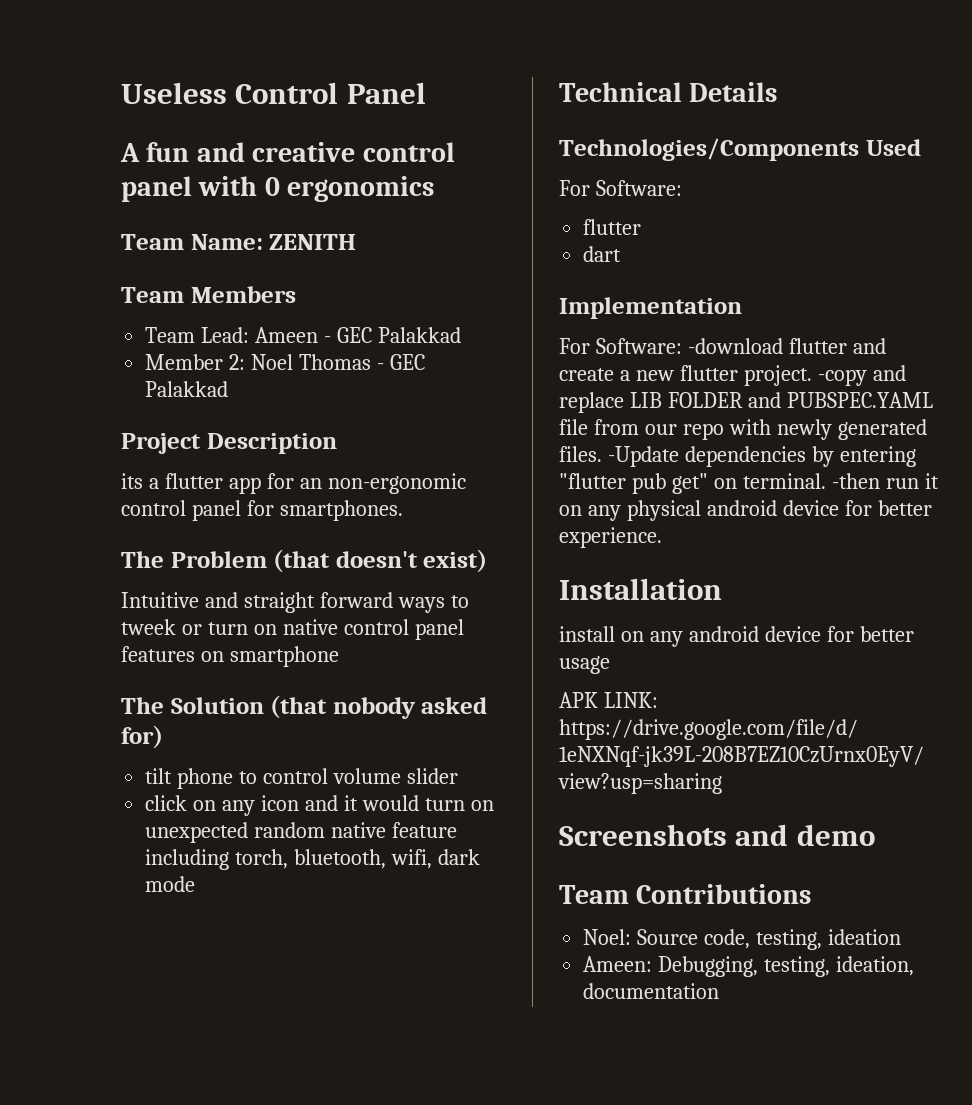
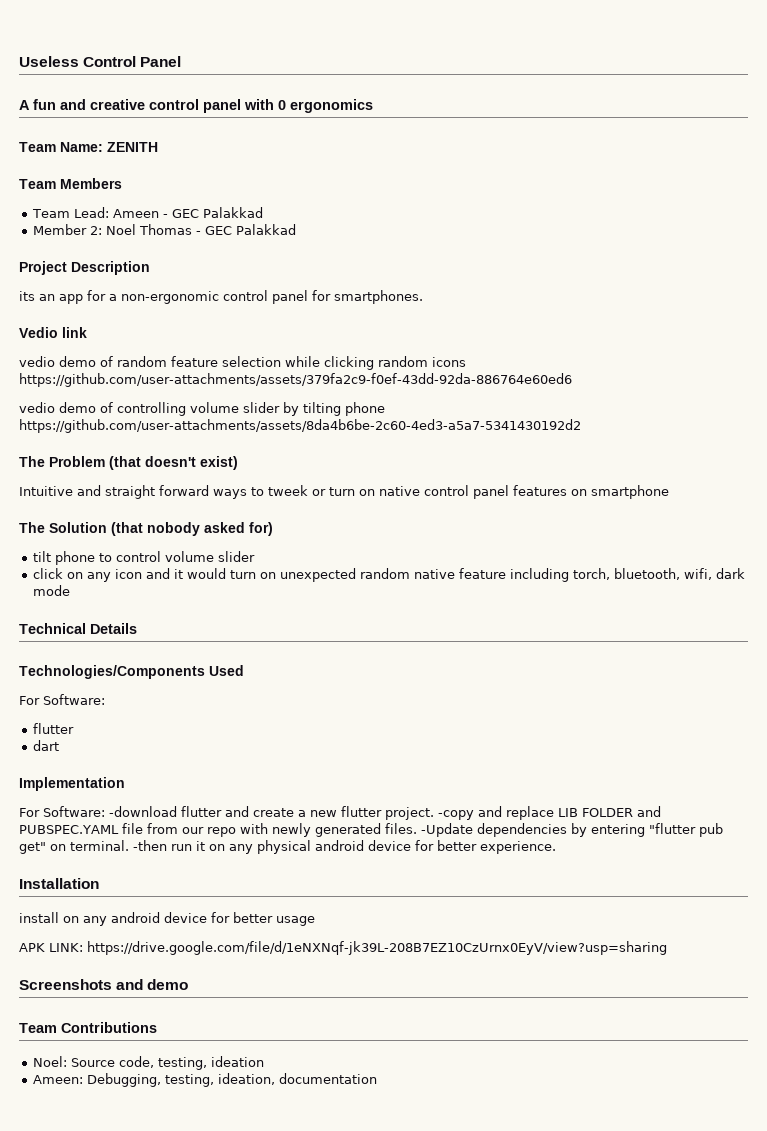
- its a flutter app for an non-ergonomic control panel for smartphones.
+ its an app for a non-ergonomic control panel for smartphones.
+ Vedio link
+ vedio demo of random feature selection while clicking random icons https://github.com/user-attachments/assets/379fa2c9-f0ef-43dd-92da-886764e60ed6
+ vedio demo of controlling volume slider by tilting phone https://github.com/user-attachments/assets/8da4b6be-2c60-4ed3-a5a7-5341430192d2

